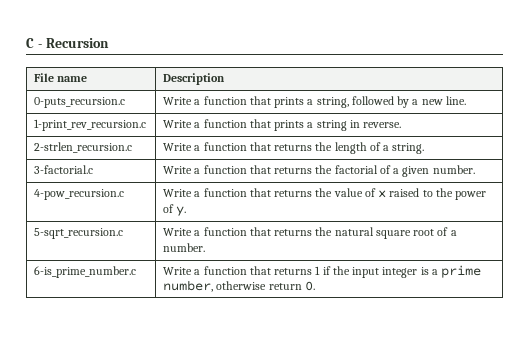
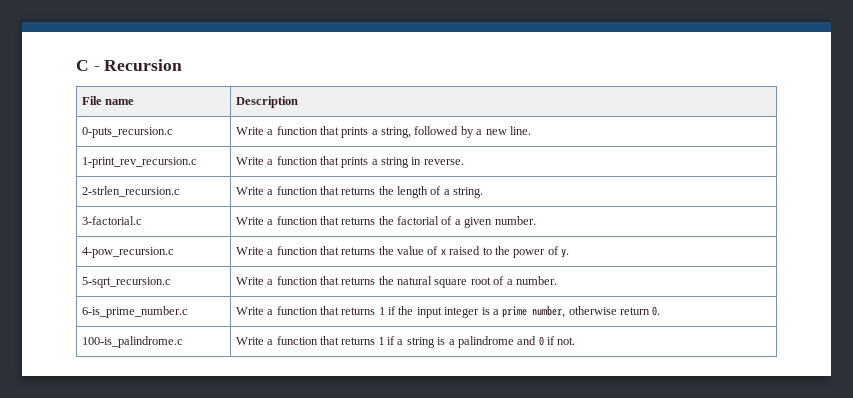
+ 100-is_palindrome.c | Write a function that returns 1 if a string is a palindrome and 0 if not.

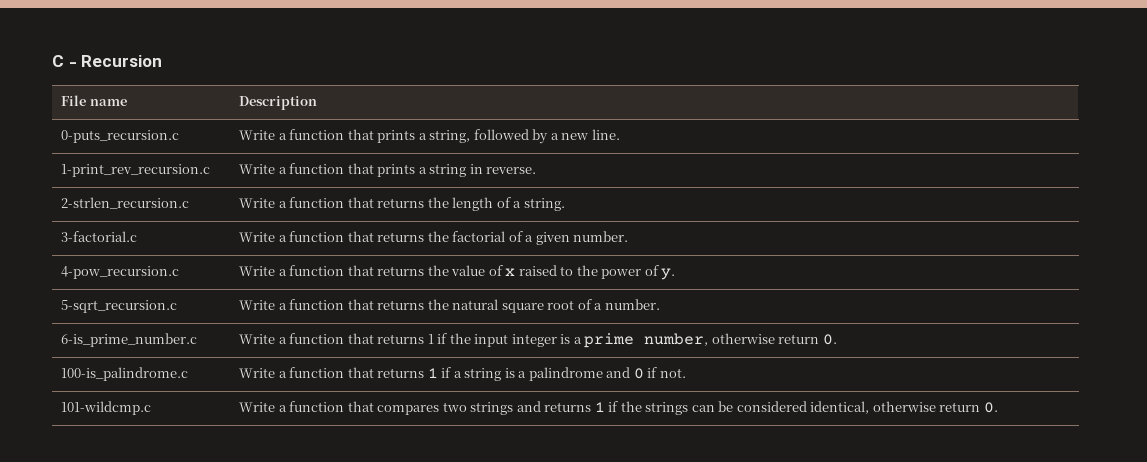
+ 101-wildcmp.c | Write a function that compares two strings and returns 1 if the strings can be considered identical, otherwise return 0.

